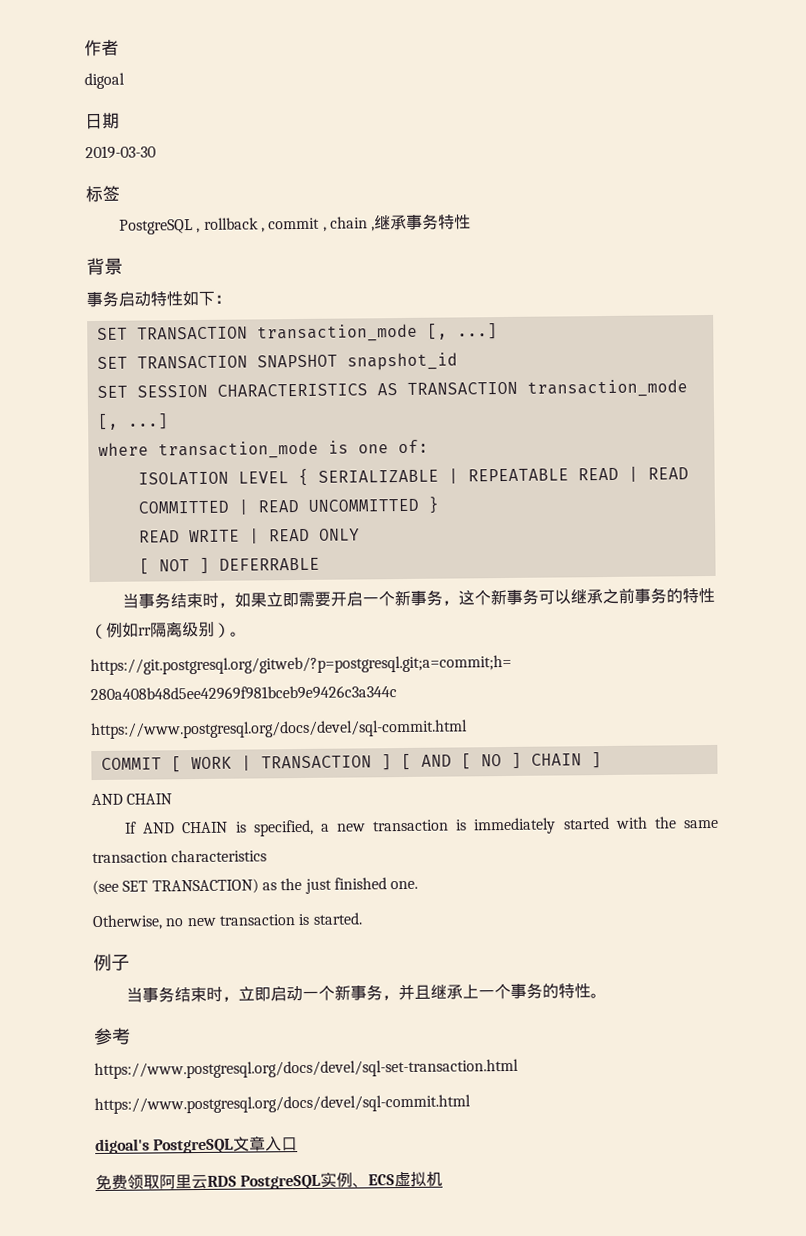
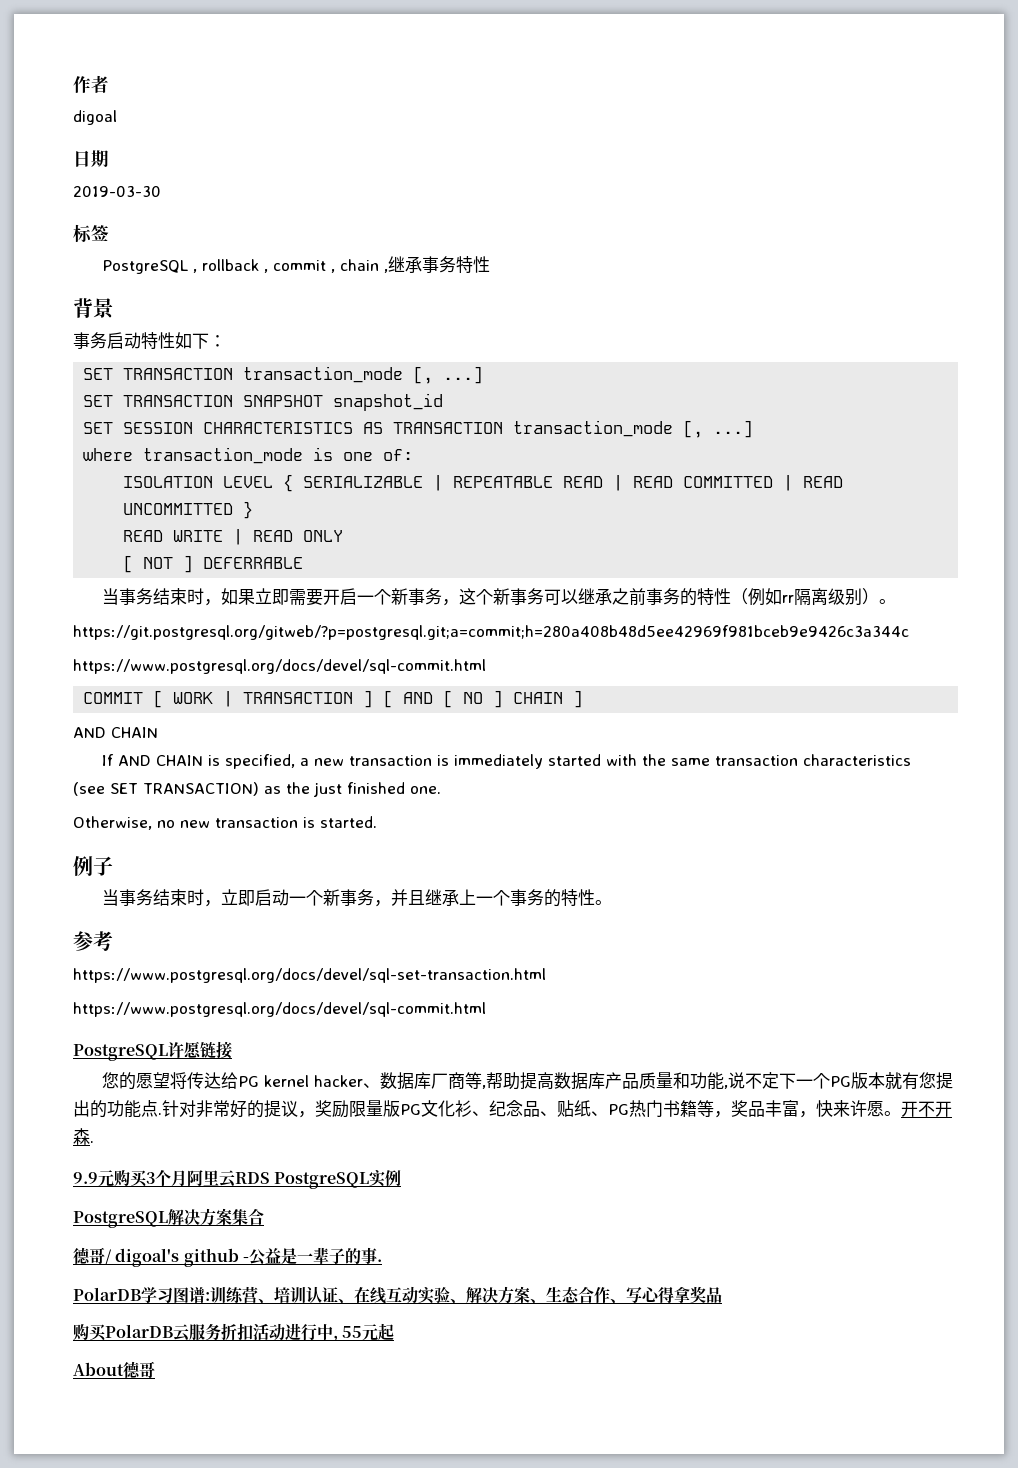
- digoal's PostgreSQL文章入口
- 免费领取阿里云RDS PostgreSQL实例、ECS虚拟机
+ PostgreSQL许愿链接
+ 您的愿望将传达给PG kernel hacker、数据库厂商等,帮助提高数据库产品质量和功能,说不定下一个PG版本就有您提出的功能点.针对非常好的提议，奖励限量版PG文化衫、纪念品、贴纸、PG热门书籍等，奖品丰富，快来许愿。开不开森.
+ 9.9元购买3个月阿里云RDS PostgreSQL实例
+ PostgreSQL解决方案集合
+ 德哥/ digoal's github -公益是一辈子的事.
+ PolarDB学习图谱:训练营、培训认证、在线互动实验、解决方案、生态合作、写心得拿奖品
+ 购买PolarDB云服务折扣活动进行中, 55元起
+ About德哥

